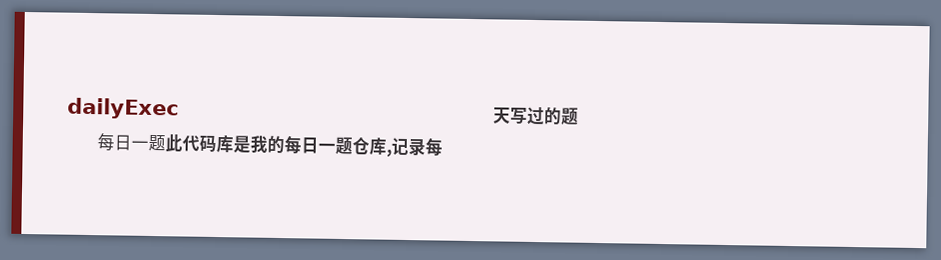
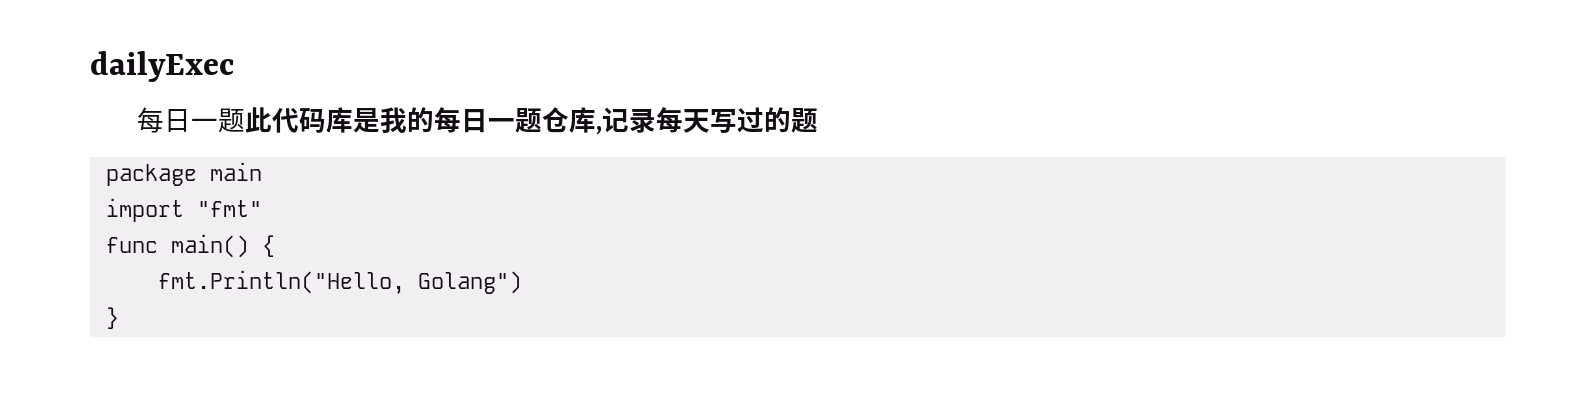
+ package main
+ import "fmt"
+ func main() {
+ fmt.Println("Hello, Golang")
+ }

